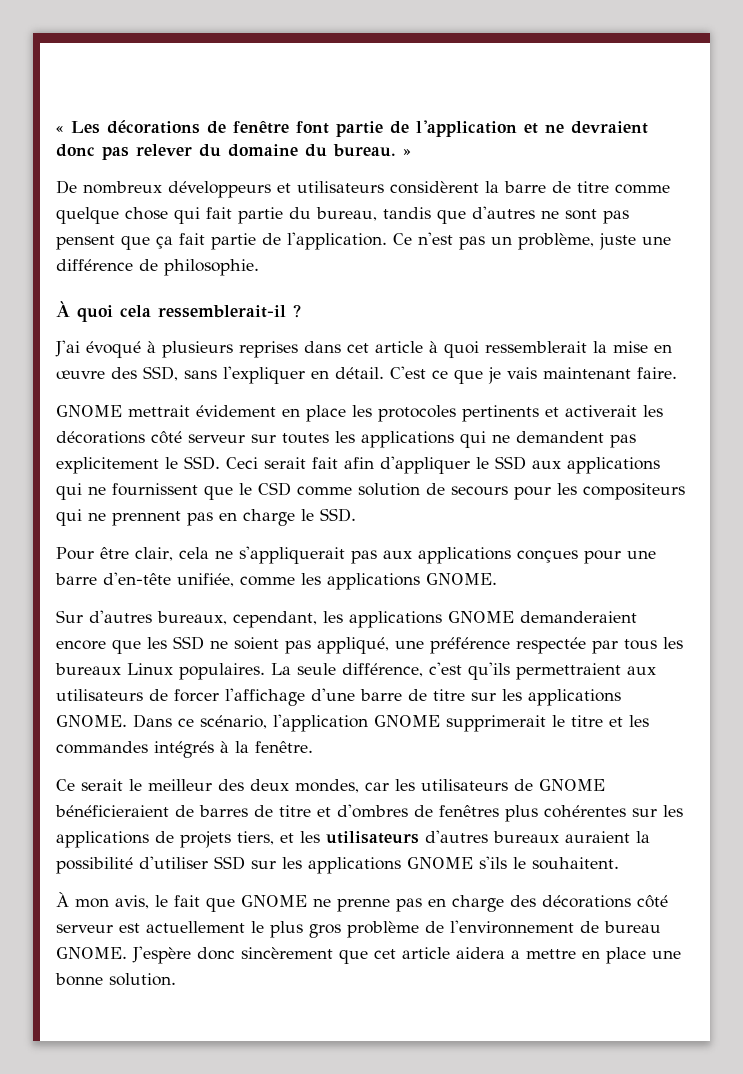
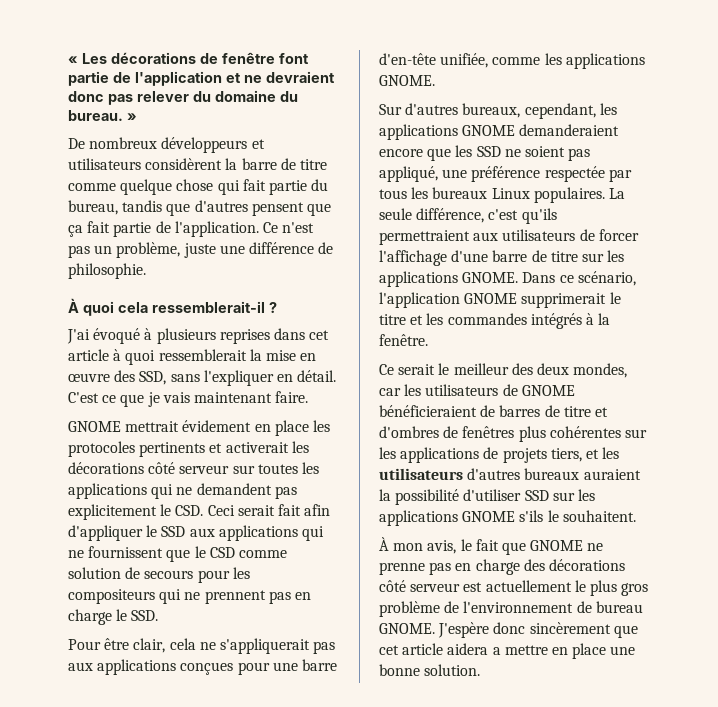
- De nombreux développeurs et utilisateurs considèrent la barre de titre comme quelque chose qui fait partie du bureau, tandis que d'autres ne sont pas pensent que ça fait partie de l'application.
+ De nombreux développeurs et utilisateurs considèrent la barre de titre comme quelque chose qui fait partie du bureau, tandis que d'autres pensent que ça fait partie de l'application.
- GNOME mettrait évidement en place les protocoles pertinents et activerait les décorations côté serveur sur toutes les applications qui ne demandent pas explicitement le SSD. Ceci serait fait afin d'appliquer le SSD aux applications qui ne fournissent que le CSD comme solution de secours pour les compositeurs qui ne prennent pas en charge le SSD.
+ GNOME mettrait évidement en place les protocoles pertinents et activerait les décorations côté serveur sur toutes les applications qui ne demandent pas explicitement le CSD. Ceci serait fait afin d'appliquer le SSD aux applications qui ne fournissent que le CSD comme solution de secours pour les compositeurs qui ne prennent pas en charge le SSD.

